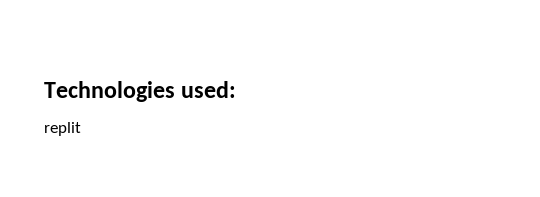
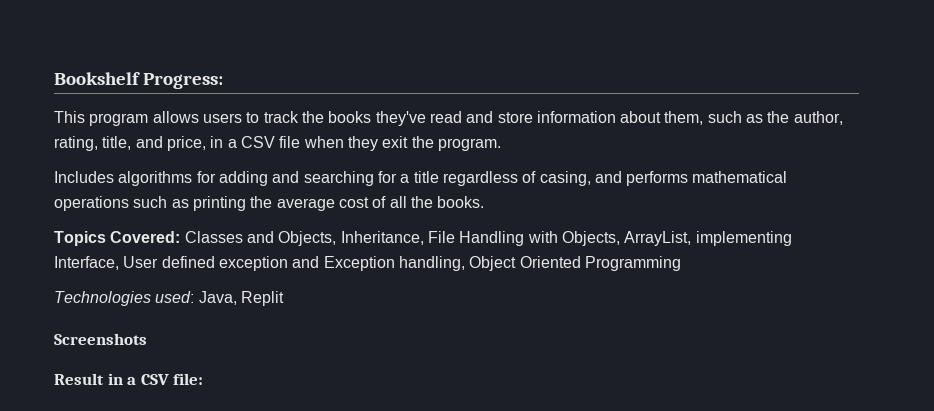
- Technologies used:
- replit
+ Bookshelf Progress:
+ This program allows users to track the books they've read and store information about them, such as the author, rating, title, and price, in a CSV file when they exit the program.
+ Includes algorithms for adding and searching for a title regardless of casing, and performs mathematical operations such as printing the average cost of all the books.
+ Topics Covered: Classes and Objects, Inheritance, File Handling with Objects, ArrayList, implementing Interface, User defined exception and Exception handling, Object Oriented Programming
+ Technologies used: Java, Replit
+ Screenshots
+ Result in a CSV file:

